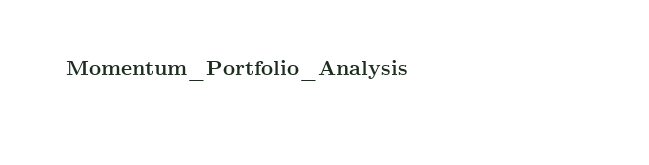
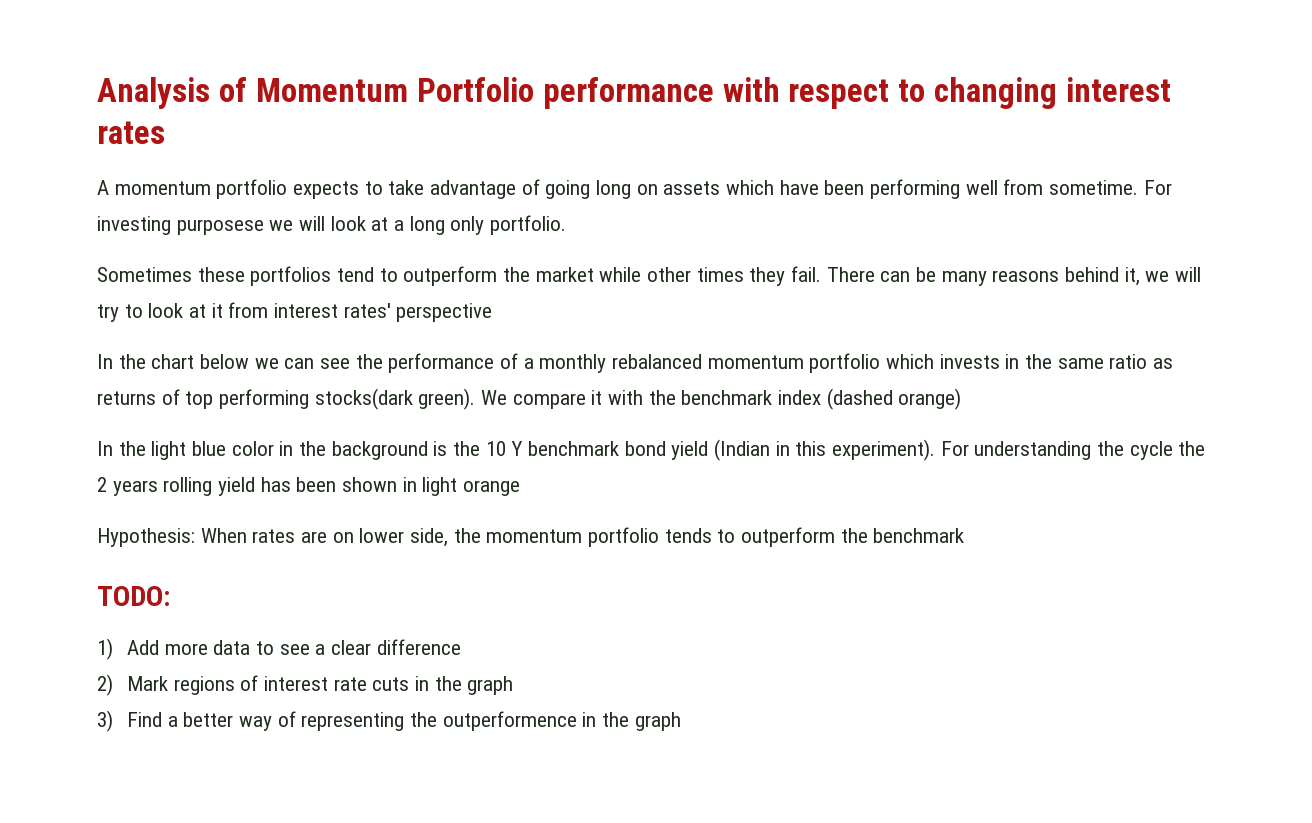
- Momentum_Portfolio_Analysis
+ Analysis of Momentum Portfolio performance with respect to changing interest rates
+ A momentum portfolio expects to take advantage of going long on assets which have been performing well from sometime. For investing purposese we will look at a long only portfolio.
+ Sometimes these portfolios tend to outperform the market while other times they fail. There can be many reasons behind it, we will try to look at it from interest rates' perspective
+ In the chart below we can see the performance of a monthly rebalanced momentum portfolio which invests in the same ratio as returns of top performing stocks(dark green). We compare it with the benchmark index (dashed orange)
+ In the light blue color in the background is the 10 Y benchmark bond yield (Indian in this experiment). For understanding the cycle the 2 years rolling yield has been shown in light orange
+ Hypothesis: When rates are on lower side, the momentum portfolio tends to outperform the benchmark
+ TODO:
+ 1) Add more data to see a clear difference
+ 2) Mark regions of interest rate cuts in the graph
+ 3) Find a better way of representing the outperformence in the graph

